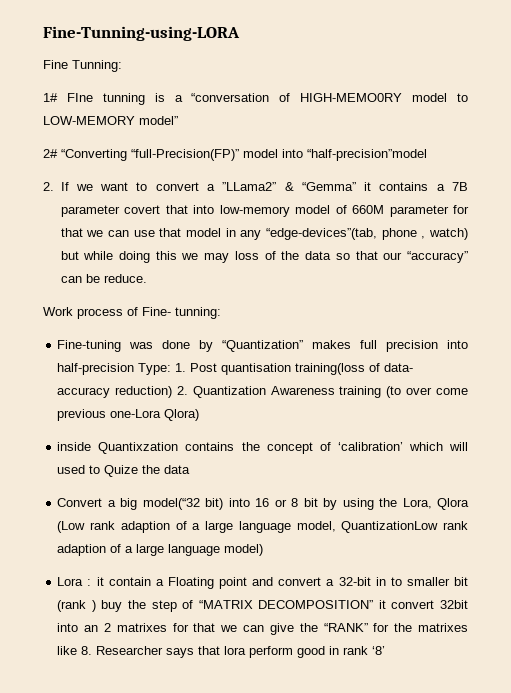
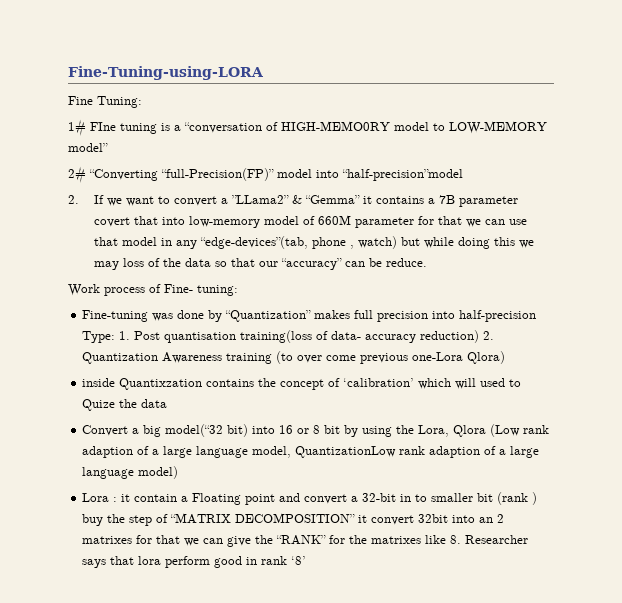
- Fine-Tunning-using-LORA
+ Fine-Tuning-using-LORA
- Fine Tunning:
+ Fine Tuning:
- 1# FIne tunning is a “conversation of HIGH-MEMO0RY model to LOW-MEMORY model”
+ 1# FIne tuning is a “conversation of HIGH-MEMO0RY model to LOW-MEMORY model”
- Work process of Fine- tunning:
+ Work process of Fine- tuning:

